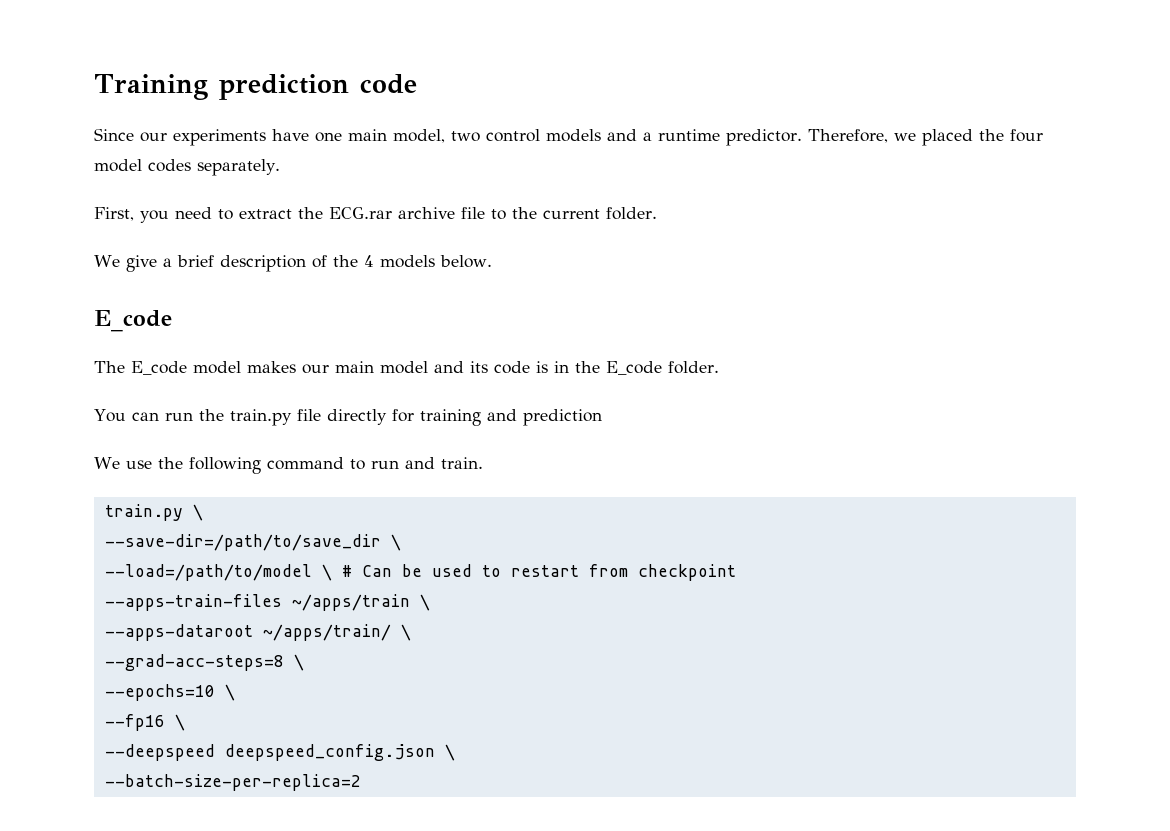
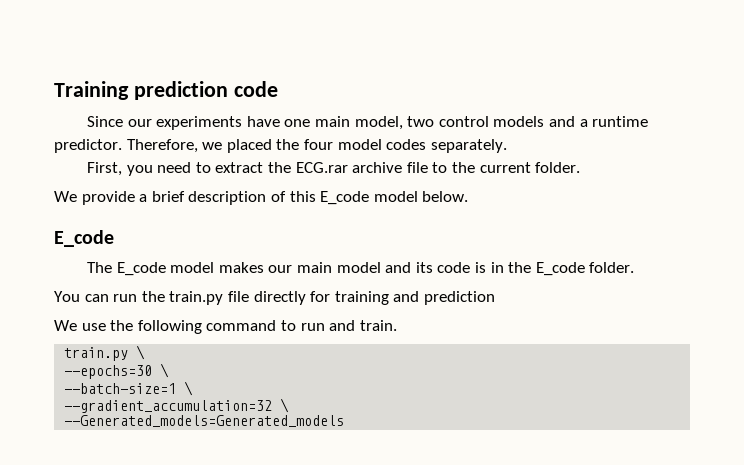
- We give a brief description of the 4 models below.
+ We provide a brief description of this E_code model below.
- --save-dir=/path/to/save_dir \
- --load=/path/to/model \ # Can be used to restart from checkpoint
- --apps-train-files ~/apps/train \
- --apps-dataroot ~/apps/train/ \
- --grad-acc-steps=8 \
- --epochs=10 \
- --fp16 \
- --deepspeed deepspeed_config.json \
- --batch-size-per-replica=2
+ --epochs=30 \
+ --batch-size=1 \
+ --gradient_accumulation=32 \
+ --Generated_models=Generated_models

